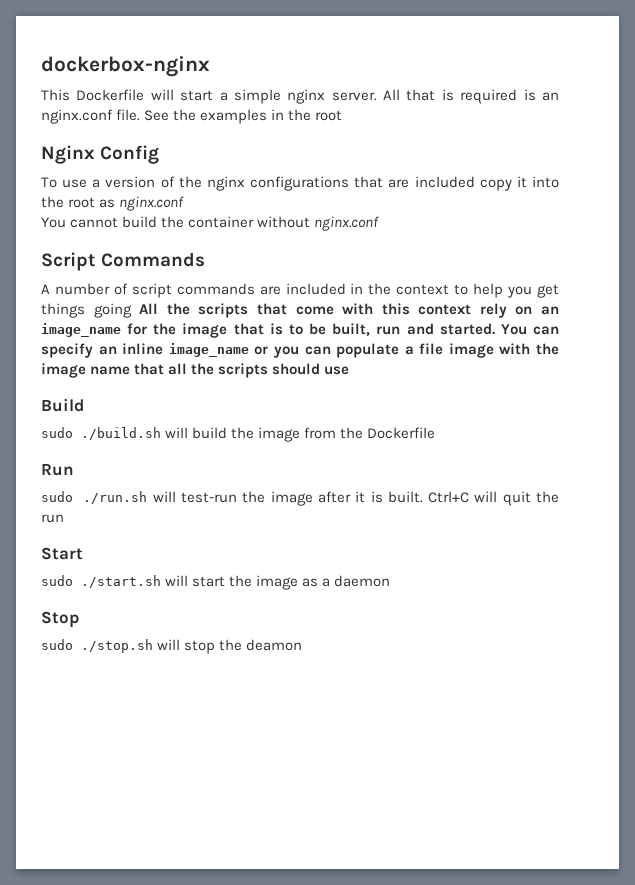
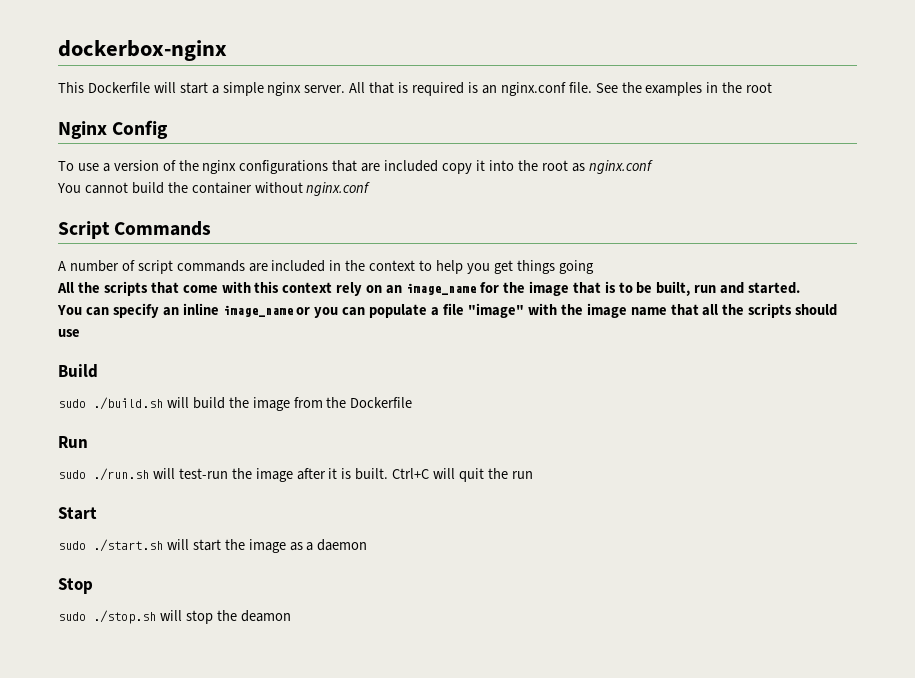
- A number of script commands are included in the context to help you get things going All the scripts that come with this context rely on an image_name for the image that is to be built, run and started. You can specify an inline image_name or you can populate a file image with the image name that all the scripts should use
+ A number of script commands are included in the context to help you get things going
+ All the scripts that come with this context rely on an image_name for the image that is to be built, run and started.
+ You can specify an inline image_name or you can populate a file "image" with the image name that all the scripts should use

